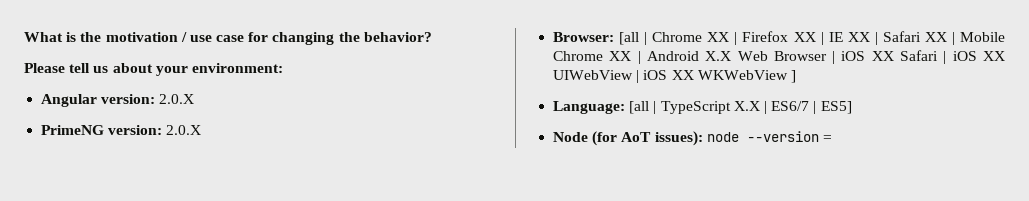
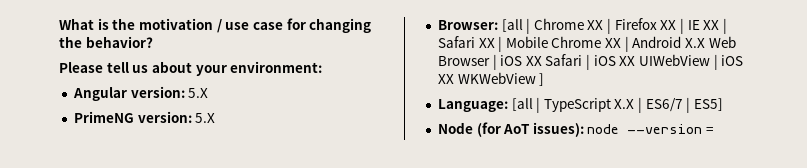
- Angular version: 2.0.X
+ Angular version: 5.X
- PrimeNG version: 2.0.X
+ PrimeNG version: 5.X

